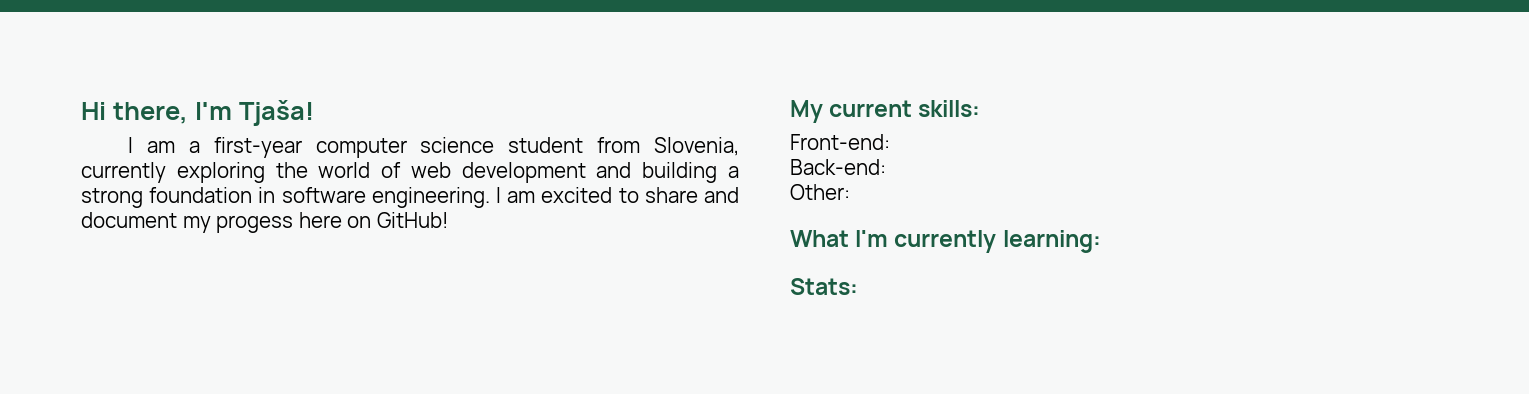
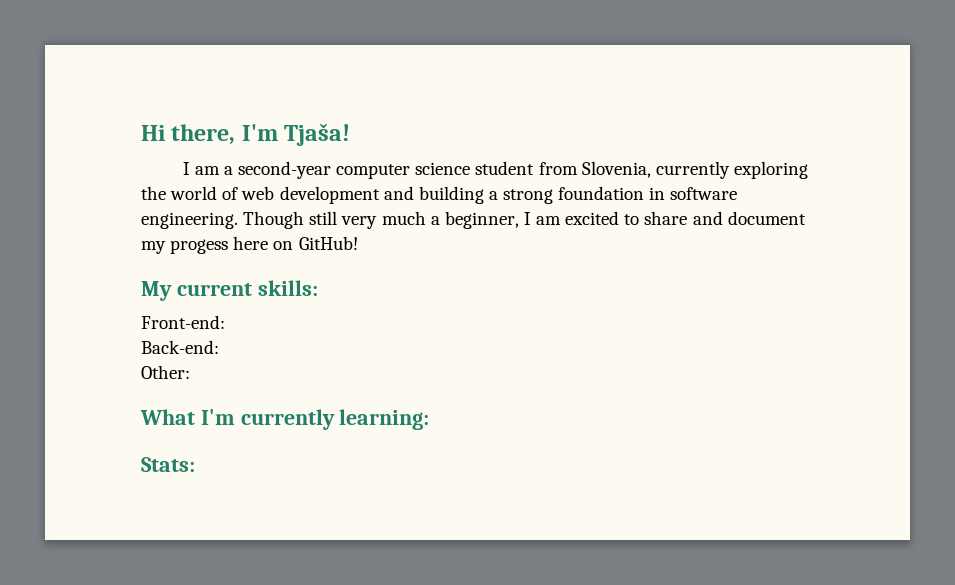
- I am a first-year computer science student from Slovenia, currently exploring the world of web development and building a strong foundation in software engineering.
+ I am a second-year computer science student from Slovenia, currently exploring the world of web development and building a strong foundation in software engineering.
- I am excited to share and document my progess here on GitHub!
+ Though still very much a beginner, I am excited to share and document my progess here on GitHub!

